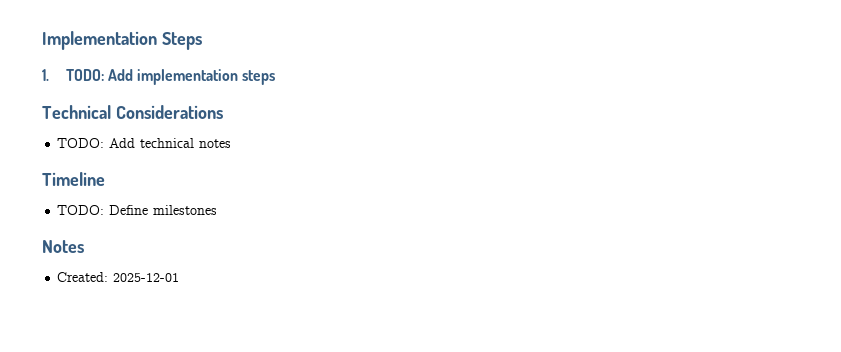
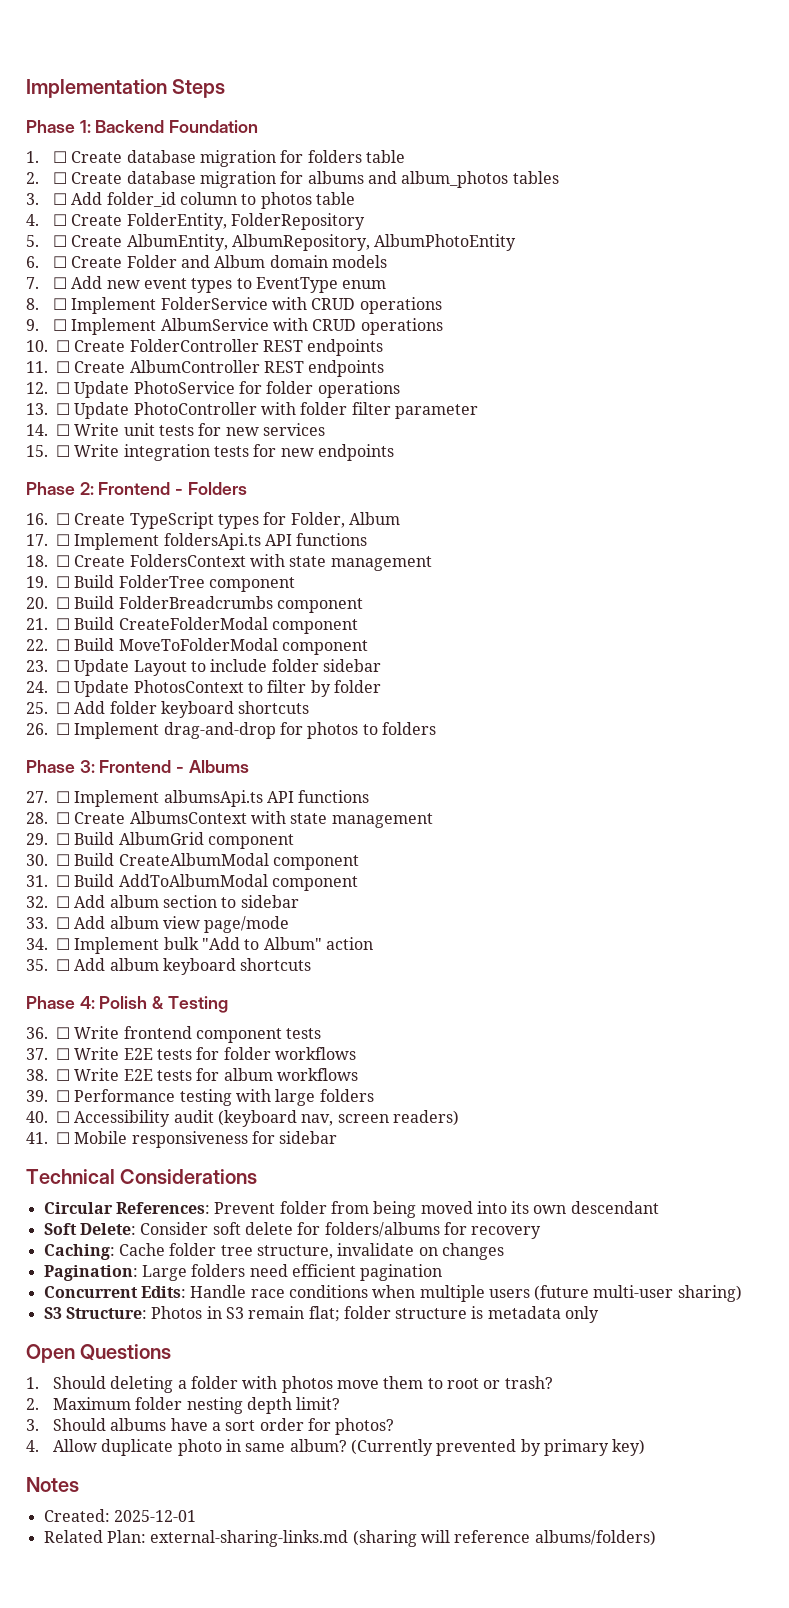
- 1. TODO: Add implementation steps
+ Phase 1: Backend Foundation
+ 1. ☐ Create database migration for folders table
+ 2. ☐ Create database migration for albums and album_photos tables
+ 3. ☐ Add folder_id column to photos table
+ 4. ☐ Create FolderEntity, FolderRepository
+ 5. ☐ Create AlbumEntity, AlbumRepository, AlbumPhotoEntity
+ 6. ☐ Create Folder and Album domain models
+ 7. ☐ Add new event types to EventType enum
+ 8. ☐ Implement FolderService with CRUD operations
+ 9. ☐ Implement AlbumService with CRUD operations
+ 10. ☐ Create FolderController REST endpoints
+ 11. ☐ Create AlbumController REST endpoints
+ 12. ☐ Update PhotoService for folder operations
+ 13. ☐ Update PhotoController with folder filter parameter
+ 14. ☐ Write unit tests for new services
+ 15. ☐ Write integration tests for new endpoints
+ Phase 2: Frontend - Folders
+ 16. ☐ Create TypeScript types for Folder, Album
+ 17. ☐ Implement foldersApi.ts API functions
+ 18. ☐ Create FoldersContext with state management
+ 19. ☐ Build FolderTree component
+ 20. ☐ Build FolderBreadcrumbs component
+ 21. ☐ Build CreateFolderModal component
+ 22. ☐ Build MoveToFolderModal component
+ 23. ☐ Update Layout to include folder sidebar
+ 24. ☐ Update PhotosContext to filter by folder
+ 25. ☐ Add folder keyboard shortcuts
+ 26. ☐ Implement drag-and-drop for photos to folders
+ Phase 3: Frontend - Albums
+ 27. ☐ Implement albumsApi.ts API functions
+ 28. ☐ Create AlbumsContext with state management
+ 29. ☐ Build AlbumGrid component
+ 30. ☐ Build CreateAlbumModal component
+ 31. ☐ Build AddToAlbumModal component
+ 32. ☐ Add album section to sidebar
+ 33. ☐ Add album view page/mode
+ 34. ☐ Implement bulk "Add to Album" action
+ 35. ☐ Add album keyboard shortcuts
+ Phase 4: Polish & Testing
+ 36. ☐ Write frontend component tests
+ 37. ☐ Write E2E tests for folder workflows
+ 38. ☐ Write E2E tests for album workflows
+ 39. ☐ Performance testing with large folders
+ 40. ☐ Accessibility audit (keyboard nav, screen readers)
+ 41. ☐ Mobile responsiveness for sidebar
  Technical Considerations
- TODO: Add technical notes
- Timeline
- TODO: Define milestones
+ Circular References: Prevent folder from being moved into its own descendant
+ Soft Delete: Consider soft delete for folders/albums for recovery
+ Caching: Cache folder tree structure, invalidate on changes
+ Pagination: Large folders need efficient pagination
+ Concurrent Edits: Handle race conditions when multiple users (future multi-user sharing)
+ S3 Structure: Photos in S3 remain flat; folder structure is metadata only
+ Open Questions
+ 1. Should deleting a folder with photos move them to root or trash?
+ 2. Maximum folder nesting depth limit?
+ 3. Should albums have a sort order for photos?
+ 4. Allow duplicate photo in same album? (Currently prevented by primary key)
  Notes
  Created: 2025-12-01
+ Related Plan: external-sharing-links.md (sharing will reference albums/folders)

